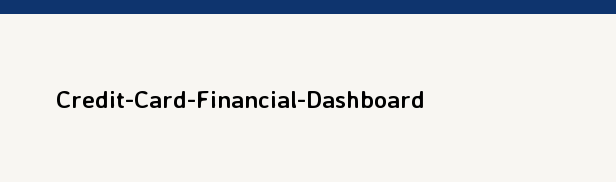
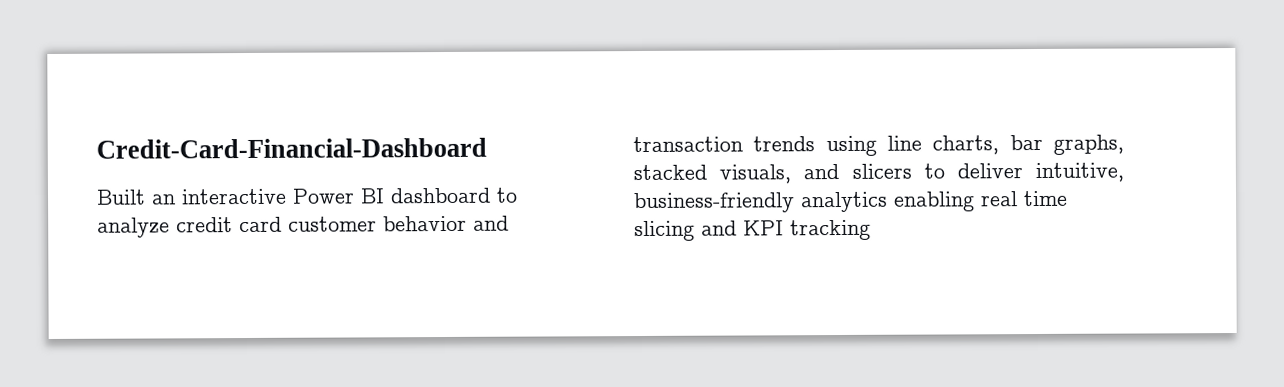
+ Built an interactive Power BI dashboard to analyze credit card customer behavior and transaction trends using line charts, bar graphs, stacked visuals, and slicers to deliver intuitive, business-friendly analytics enabling real time slicing and KPI tracking

